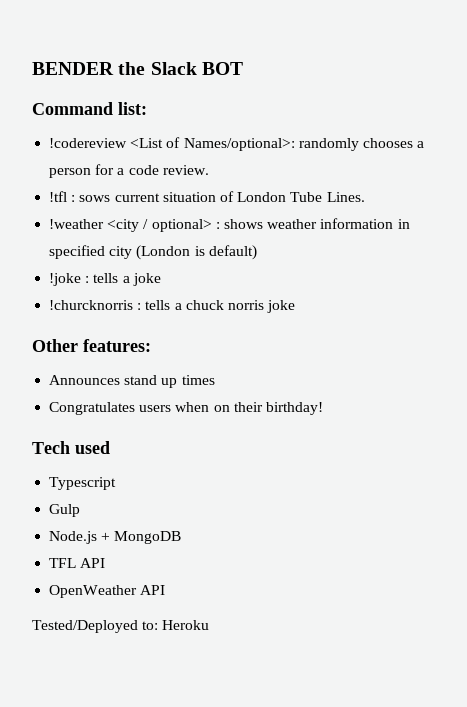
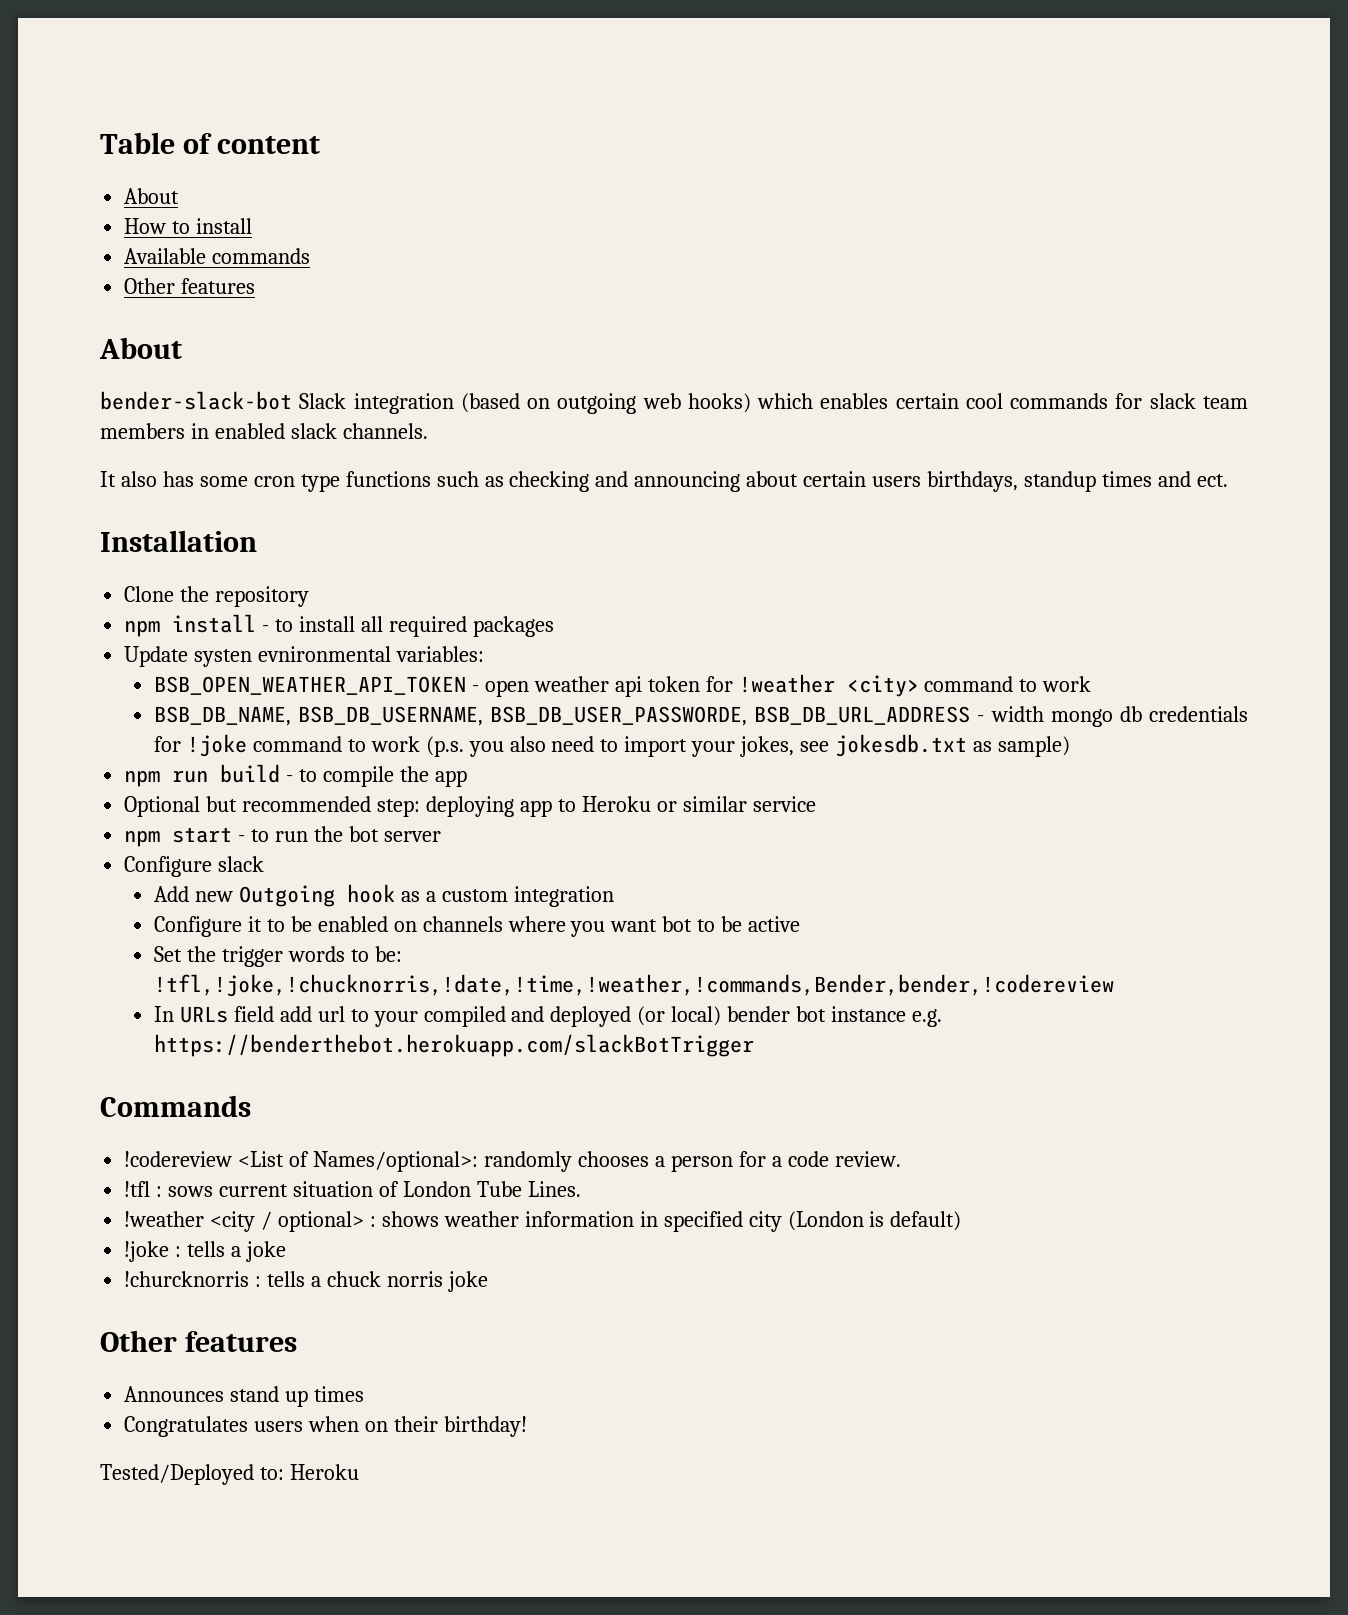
- BENDER the Slack BOT
- Command list:
+ Table of content
+ About
+ How to install
+ Available commands
+ Other features
+ About
+ bender-slack-bot Slack integration (based on outgoing web hooks) which enables certain cool commands for slack team members in enabled slack channels.
+ It also has some cron type functions such as checking and announcing about certain users birthdays, standup times and ect.
+ Installation
+ Clone the repository
+ npm install - to install all required packages
+ Update systen evnironmental variables:
+ BSB_OPEN_WEATHER_API_TOKEN - open weather api token for !weather <city> command to work
+ BSB_DB_NAME, BSB_DB_USERNAME, BSB_DB_USER_PASSWORDE, BSB_DB_URL_ADDRESS - width mongo db credentials for !joke command to work (p.s. you also need to import your jokes, see jokesdb.txt as sample)
+ npm run build - to compile the app
+ Optional but recommended step: deploying app to Heroku or similar service
+ npm start - to run the bot server
+ Configure slack
+ Add new Outgoing hook as a custom integration
+ Configure it to be enabled on channels where you want bot to be active
+ Set the trigger words to be: !tfl,!joke,!chucknorris,!date,!time,!weather,!commands,Bender,bender,!codereview
+ In URLs field add url to your compiled and deployed (or local) bender bot instance e.g. https://benderthebot.herokuapp.com/slackBotTrigger
+ Commands
  !churcknorris : tells a chuck norris joke
- Other features:
+ Other features
- Tech used
- Typescript
- Gulp
- Node.js + MongoDB
- TFL API
- OpenWeather API

